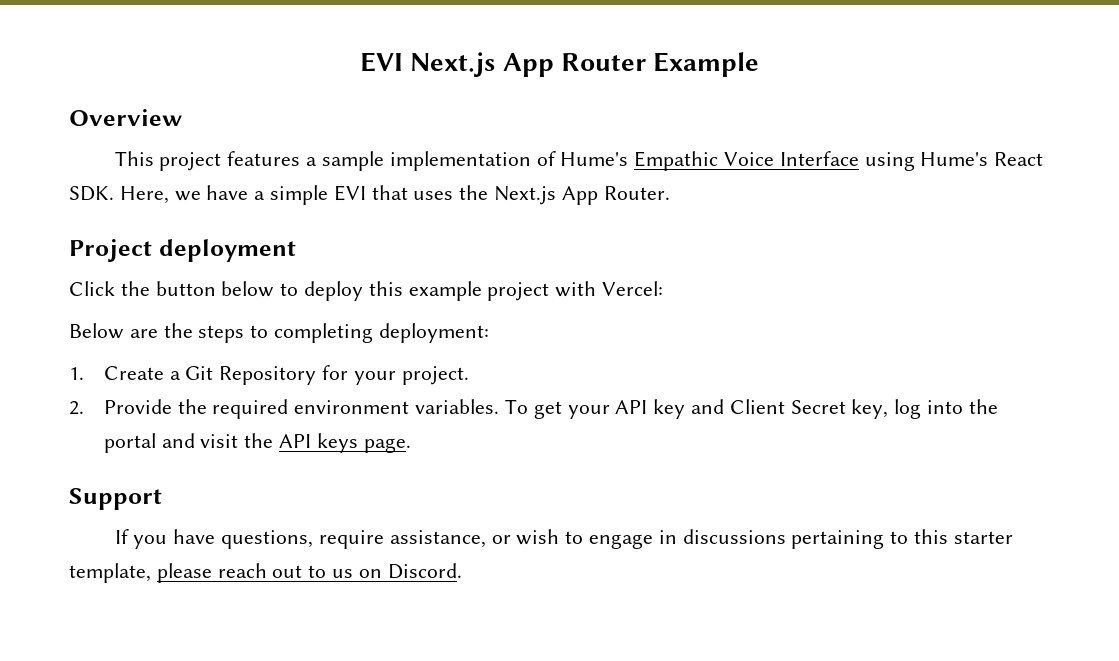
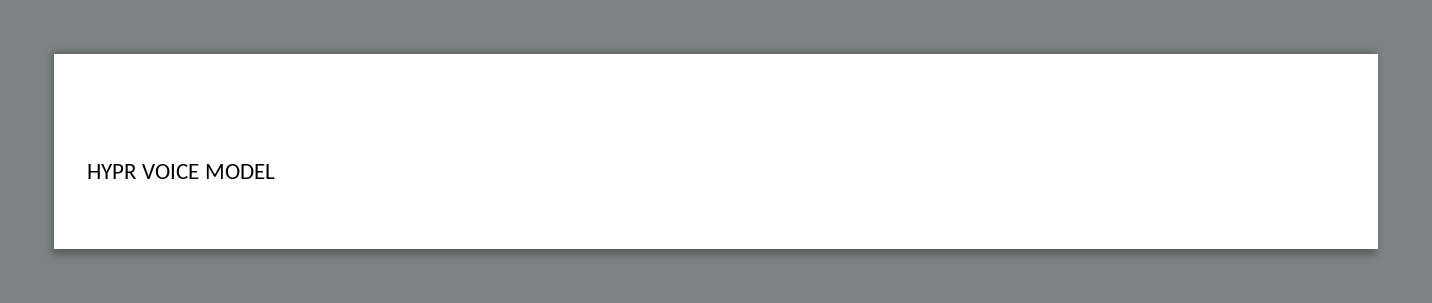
- EVI Next.js App Router Example
- Overview
- This project features a sample implementation of Hume's Empathic Voice Interface using Hume's React SDK. Here, we have a simple EVI that uses the Next.js App Router.
- Project deployment
- Click the button below to deploy this example project with Vercel:
- Below are the steps to completing deployment:
- 1. Create a Git Repository for your project.
- 2. Provide the required environment variables. To get your API key and Client Secret key, log into the portal and visit the API keys page.
- Support
- If you have questions, require assistance, or wish to engage in discussions pertaining to this starter template, please reach out to us on Discord.
+ HYPR VOICE MODEL

